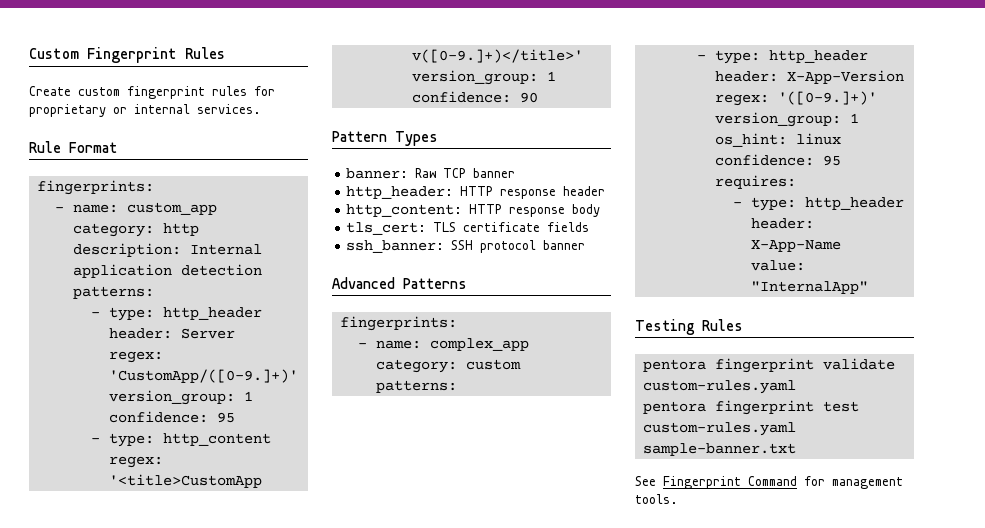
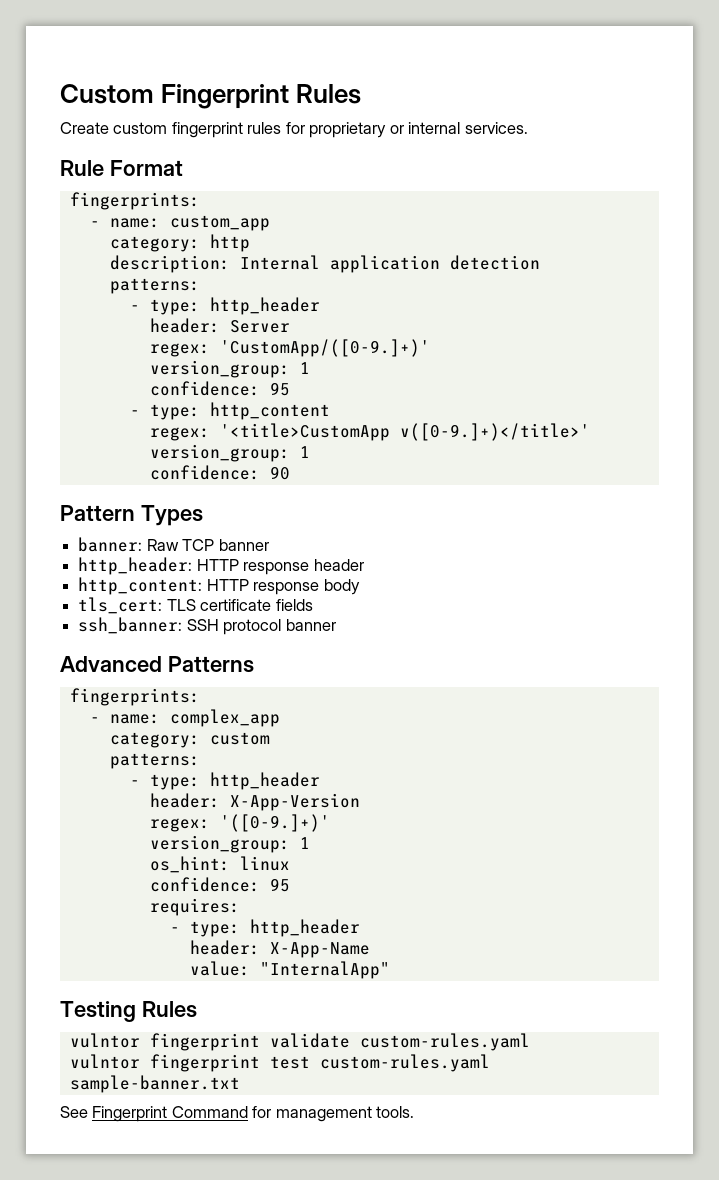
- pentora fingerprint validate custom-rules.yaml
+ vulntor fingerprint validate custom-rules.yaml
- pentora fingerprint test custom-rules.yaml sample-banner.txt
+ vulntor fingerprint test custom-rules.yaml sample-banner.txt

